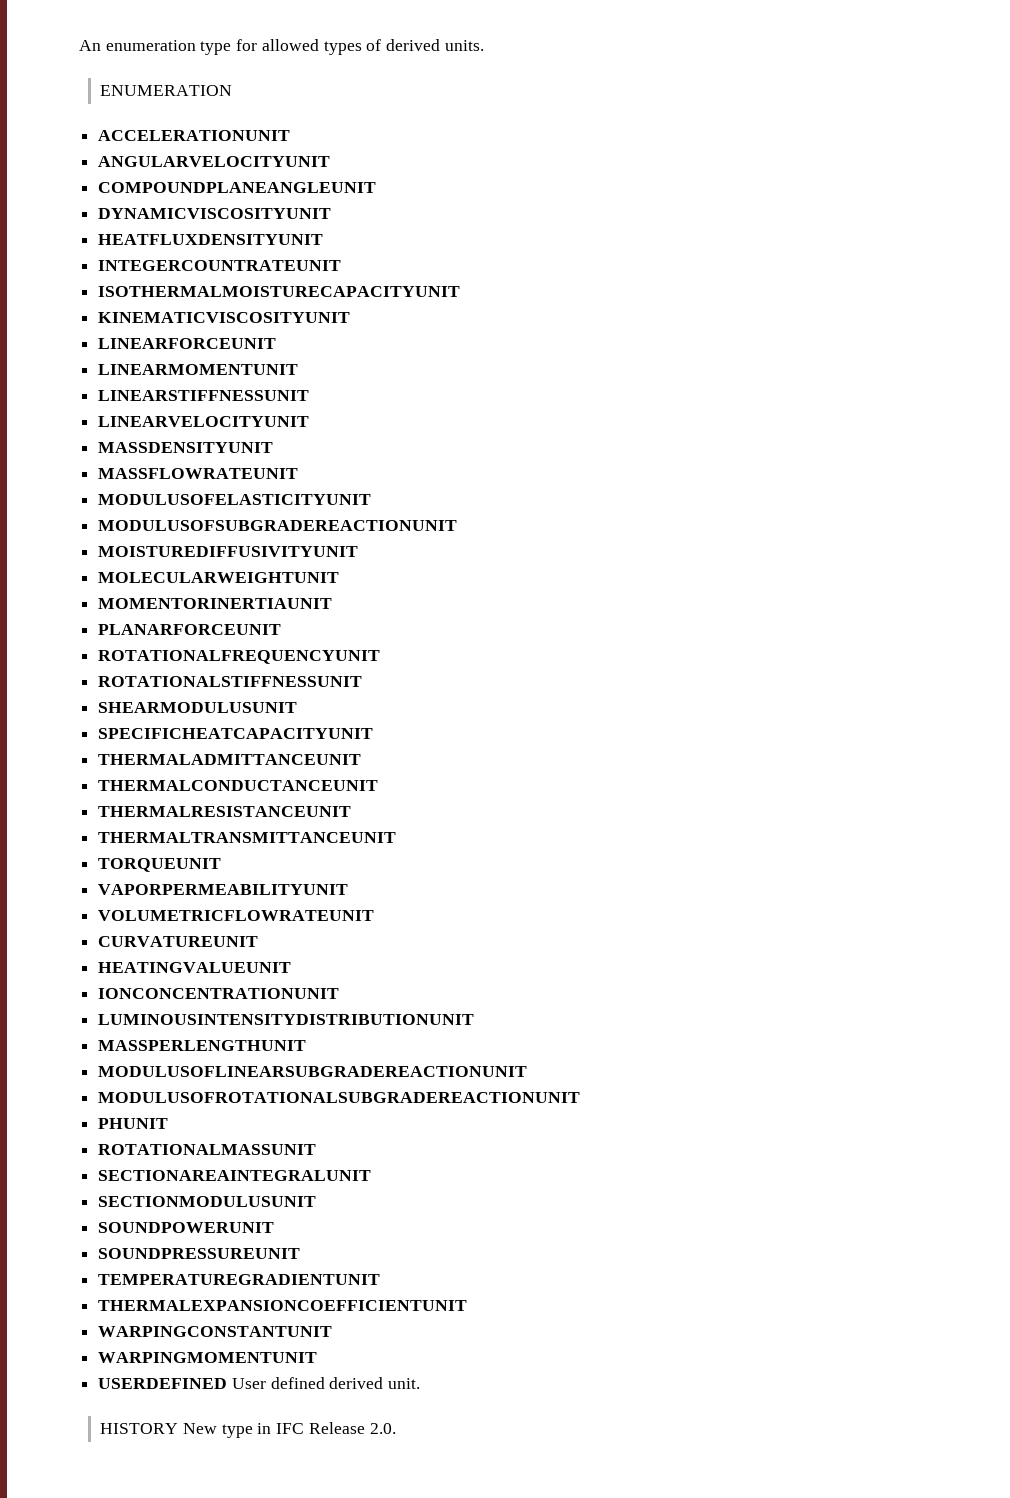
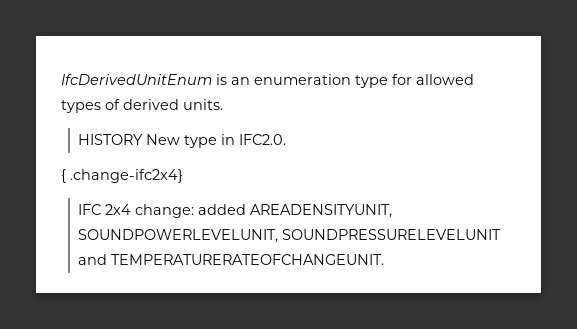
- An enumeration type for allowed types of derived units.
+ IfcDerivedUnitEnum is an enumeration type for allowed types of derived units.
- ENUMERATION
- ACCELERATIONUNIT
- ANGULARVELOCITYUNIT
- COMPOUNDPLANEANGLEUNIT
- DYNAMICVISCOSITYUNIT
- HEATFLUXDENSITYUNIT
- INTEGERCOUNTRATEUNIT
- ISOTHERMALMOISTURECAPACITYUNIT
- KINEMATICVISCOSITYUNIT
- LINEARFORCEUNIT
- LINEARMOMENTUNIT
- LINEARSTIFFNESSUNIT
- LINEARVELOCITYUNIT
- MASSDENSITYUNIT
- MASSFLOWRATEUNIT
- MODULUSOFELASTICITYUNIT
- MODULUSOFSUBGRADEREACTIONUNIT
- MOISTUREDIFFUSIVITYUNIT
- MOLECULARWEIGHTUNIT
- MOMENTORINERTIAUNIT
- PLANARFORCEUNIT
- ROTATIONALFREQUENCYUNIT
- ROTATIONALSTIFFNESSUNIT
- SHEARMODULUSUNIT
- SPECIFICHEATCAPACITYUNIT
- THERMALADMITTANCEUNIT
- THERMALCONDUCTANCEUNIT
- THERMALRESISTANCEUNIT
- THERMALTRANSMITTANCEUNIT
- TORQUEUNIT
- VAPORPERMEABILITYUNIT
- VOLUMETRICFLOWRATEUNIT
- CURVATUREUNIT
- HEATINGVALUEUNIT
- IONCONCENTRATIONUNIT
- LUMINOUSINTENSITYDISTRIBUTIONUNIT
- MASSPERLENGTHUNIT
- MODULUSOFLINEARSUBGRADEREACTIONUNIT
- MODULUSOFROTATIONALSUBGRADEREACTIONUNIT
- PHUNIT
- ROTATIONALMASSUNIT
- SECTIONAREAINTEGRALUNIT
- SECTIONMODULUSUNIT
- SOUNDPOWERUNIT
- SOUNDPRESSUREUNIT
- TEMPERATUREGRADIENTUNIT
- THERMALEXPANSIONCOEFFICIENTUNIT
- WARPINGCONSTANTUNIT
- WARPINGMOMENTUNIT
- USERDEFINED User defined derived unit.
- HISTORY New type in IFC Release 2.0.
+ HISTORY New type in IFC2.0.
+ { .change-ifc2x4}
+ IFC 2x4 change: added AREADENSITYUNIT, SOUNDPOWERLEVELUNIT, SOUNDPRESSURELEVELUNIT and TEMPERATURERATEOFCHANGEUNIT.

